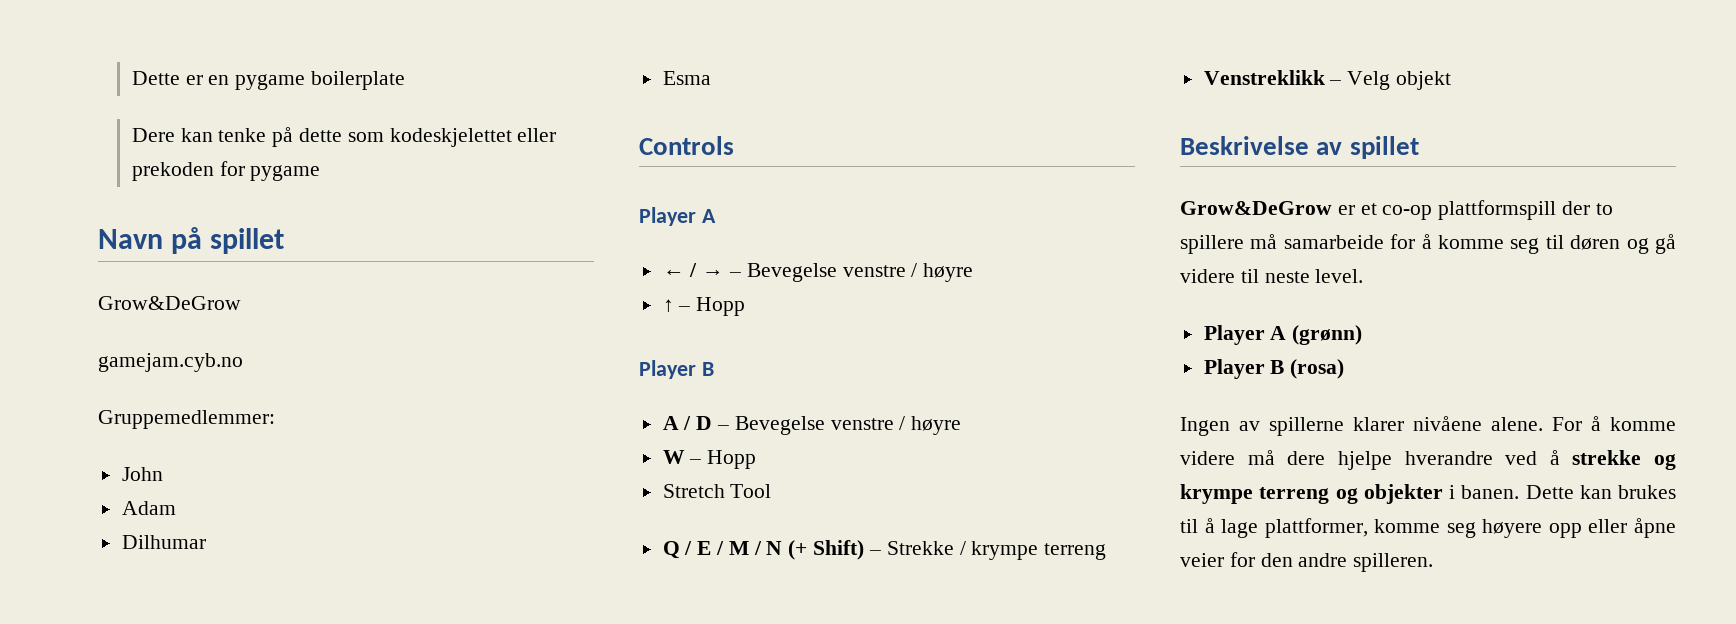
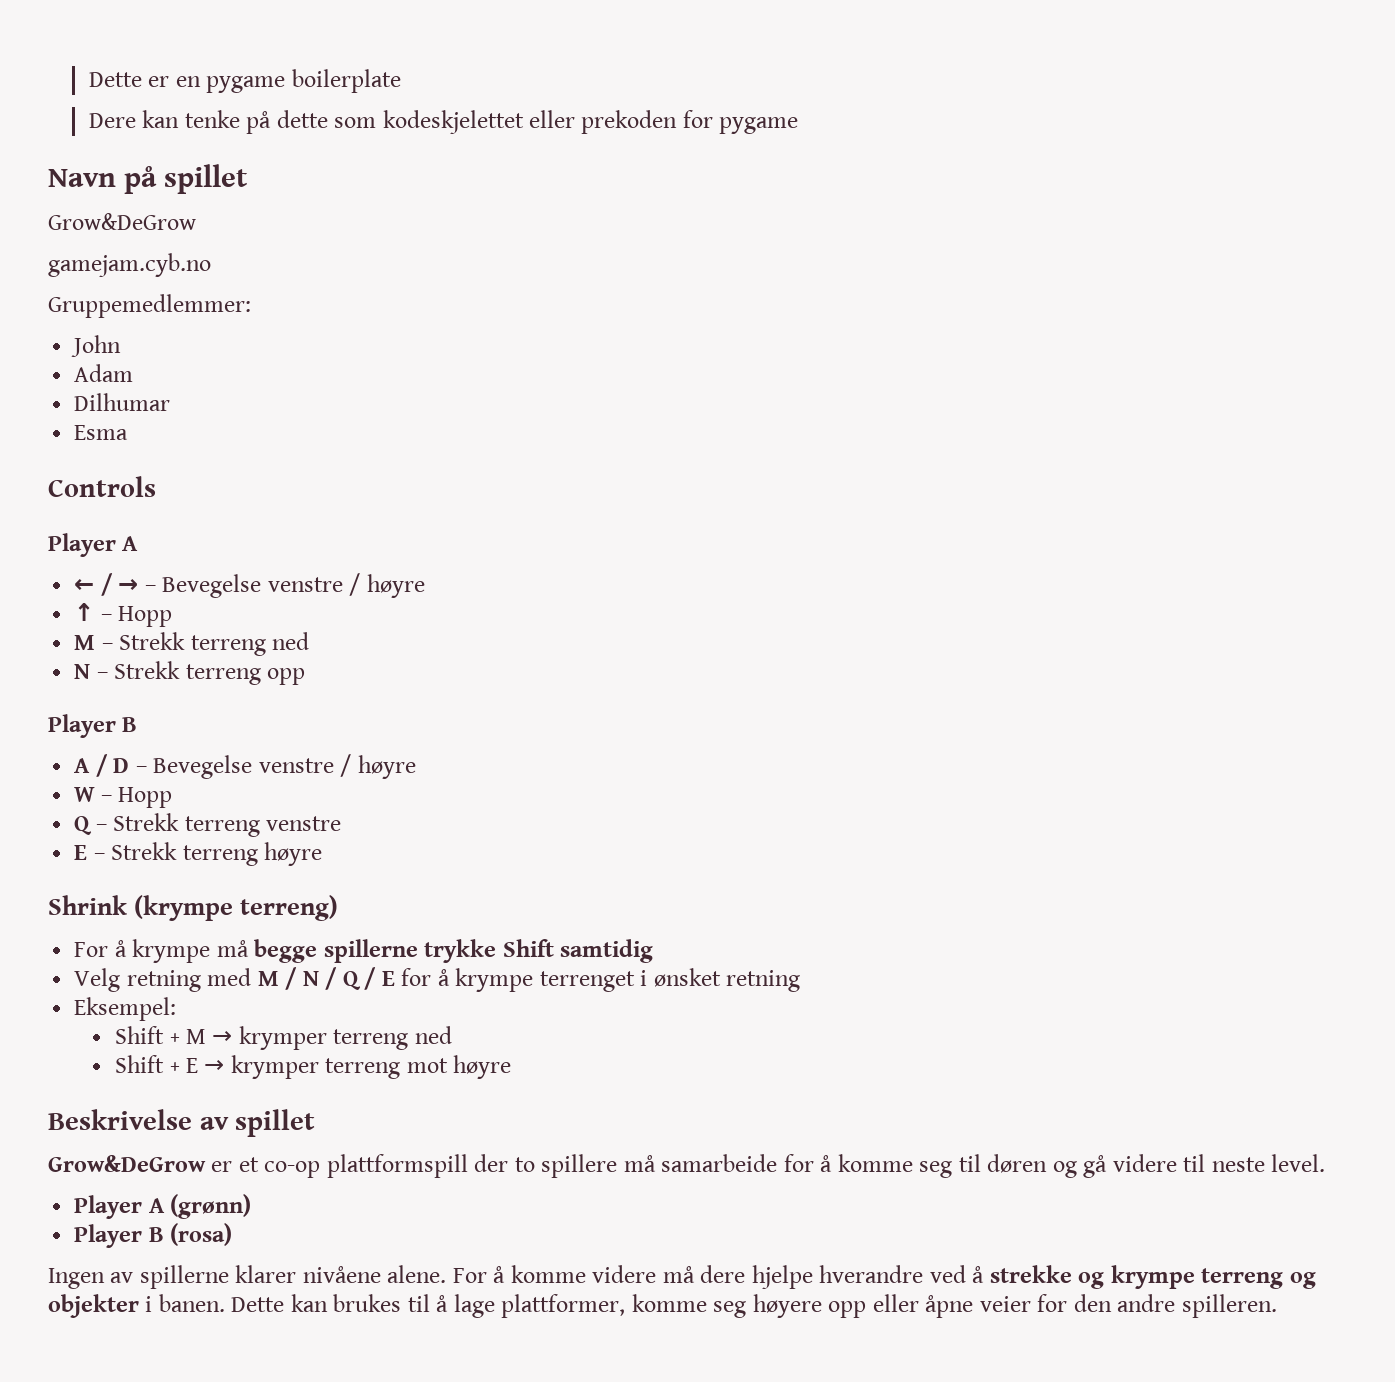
+ M – Strekk terreng ned
+ N – Strekk terreng opp
- Stretch Tool
- Q / E / M / N (+ Shift) – Strekke / krympe terreng
- Venstreklikk – Velg objekt
+ Q – Strekk terreng venstre
+ E – Strekk terreng høyre
+ Shrink (krympe terreng)
+ For å krympe må begge spillerne trykke Shift samtidig
+ Velg retning med M / N / Q / E for å krympe terrenget i ønsket retning
+ Eksempel:
+ Shift + M → krymper terreng ned
+ Shift + E → krymper terreng mot høyre

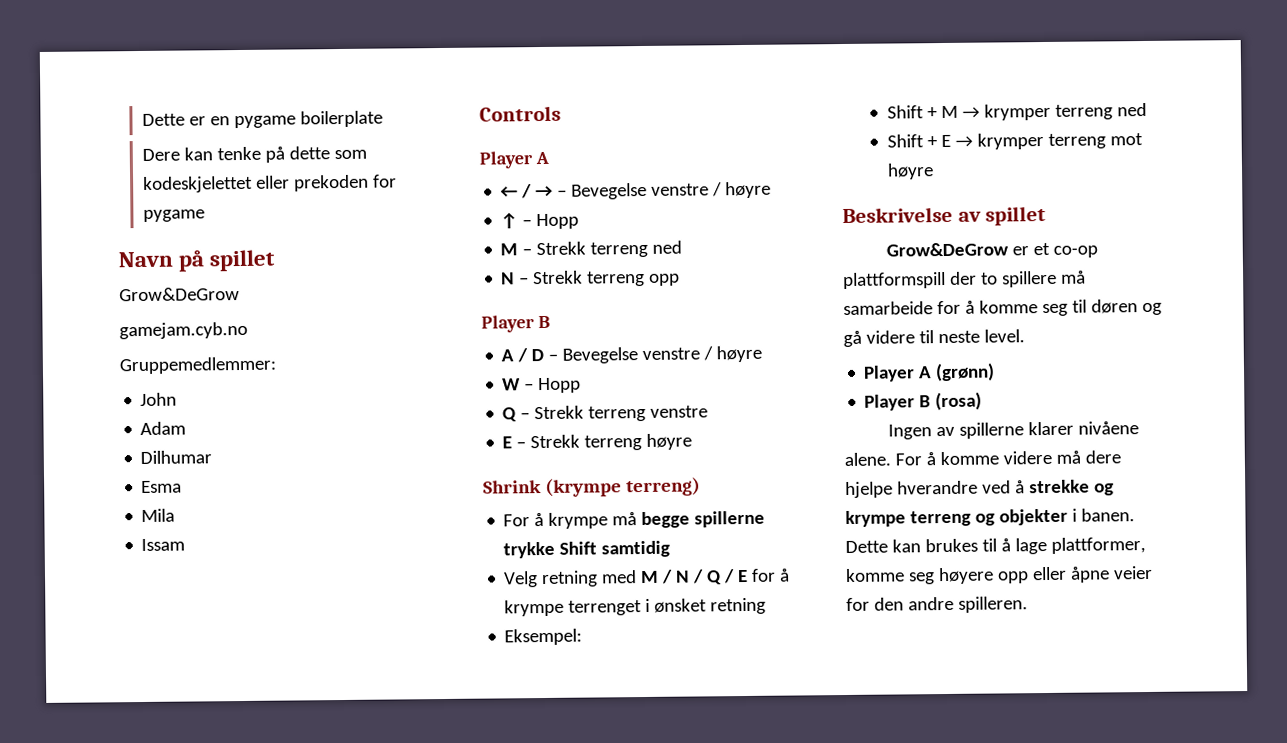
+ Mila
+ Issam

